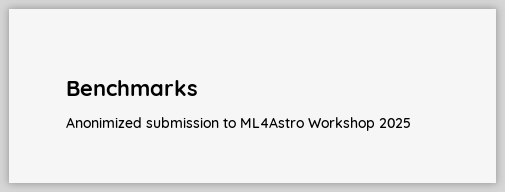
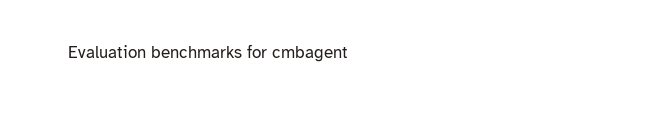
- Benchmarks
- Anonimized submission to ML4Astro Workshop 2025
+ Evaluation benchmarks for cmbagent

